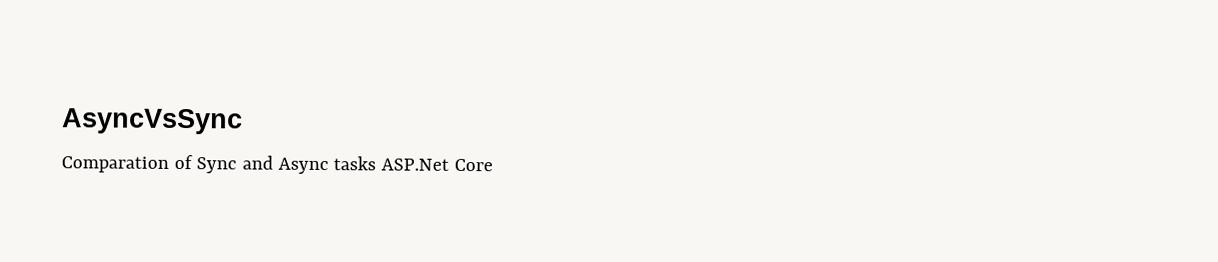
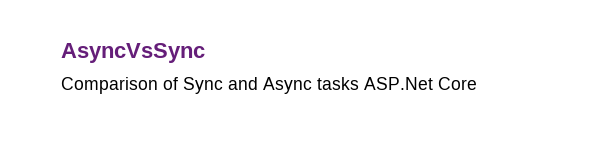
- Comparation of Sync and Async tasks ASP.Net Core
+ Comparison of Sync and Async tasks ASP.Net Core

